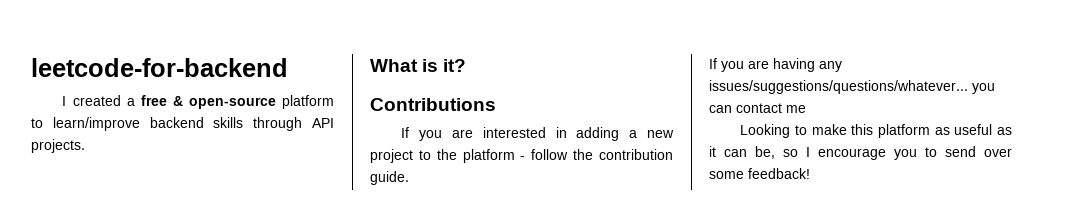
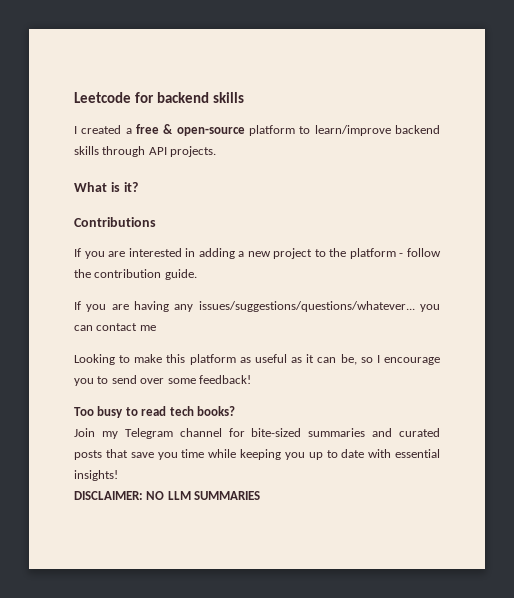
- leetcode-for-backend
+ Leetcode for backend skills
+ Too busy to read tech books?
+ Join my Telegram channel for bite-sized summaries and curated posts that save you time while keeping you up to date with essential insights!
+ DISCLAIMER: NO LLM SUMMARIES

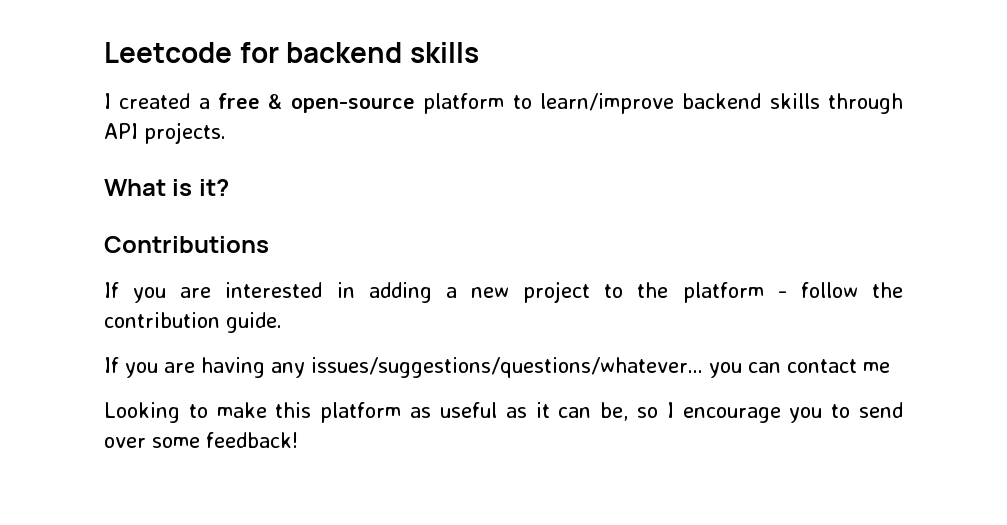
- Too busy to read tech books?
- Join my Telegram channel for bite-sized summaries and curated posts that save you time while keeping you up to date with essential insights!
- DISCLAIMER: NO LLM SUMMARIES

